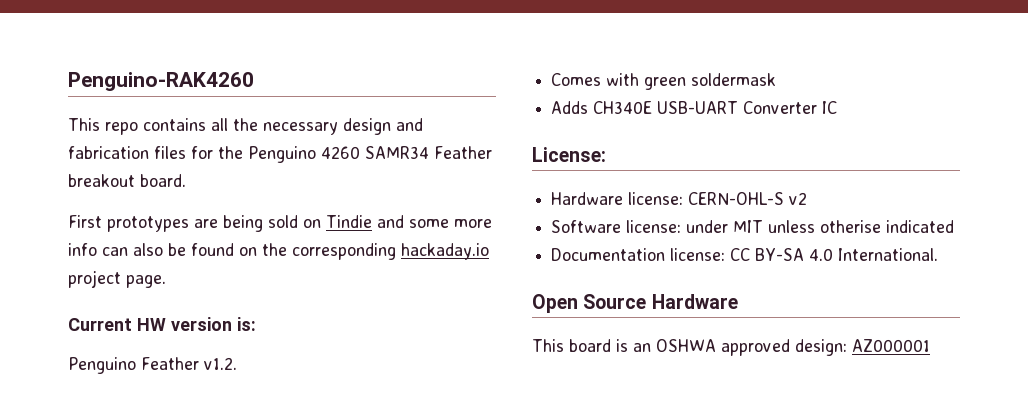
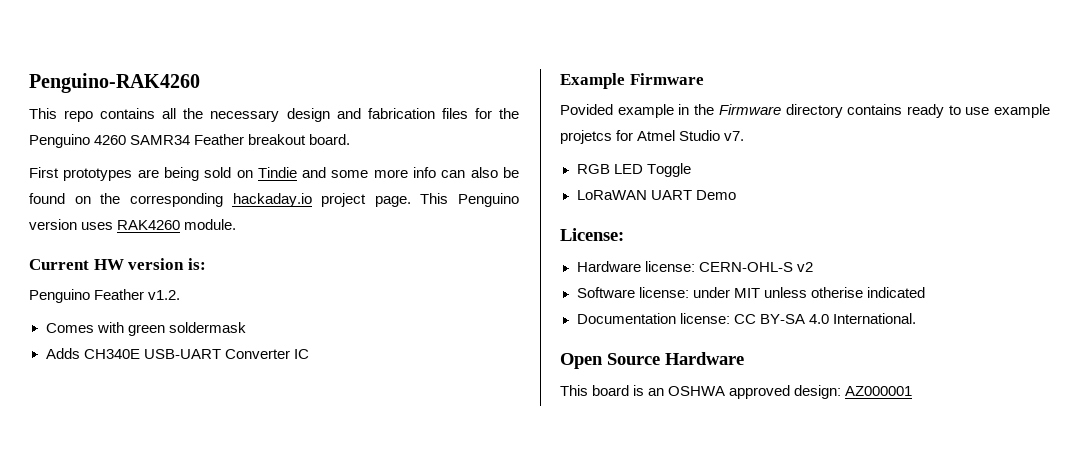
+ This Penguino version uses RAK4260 module.
+ Example Firmware
+ Povided example in the Firmware directory contains ready to use example projetcs for Atmel Studio v7.
+ RGB LED Toggle
+ LoRaWAN UART Demo

